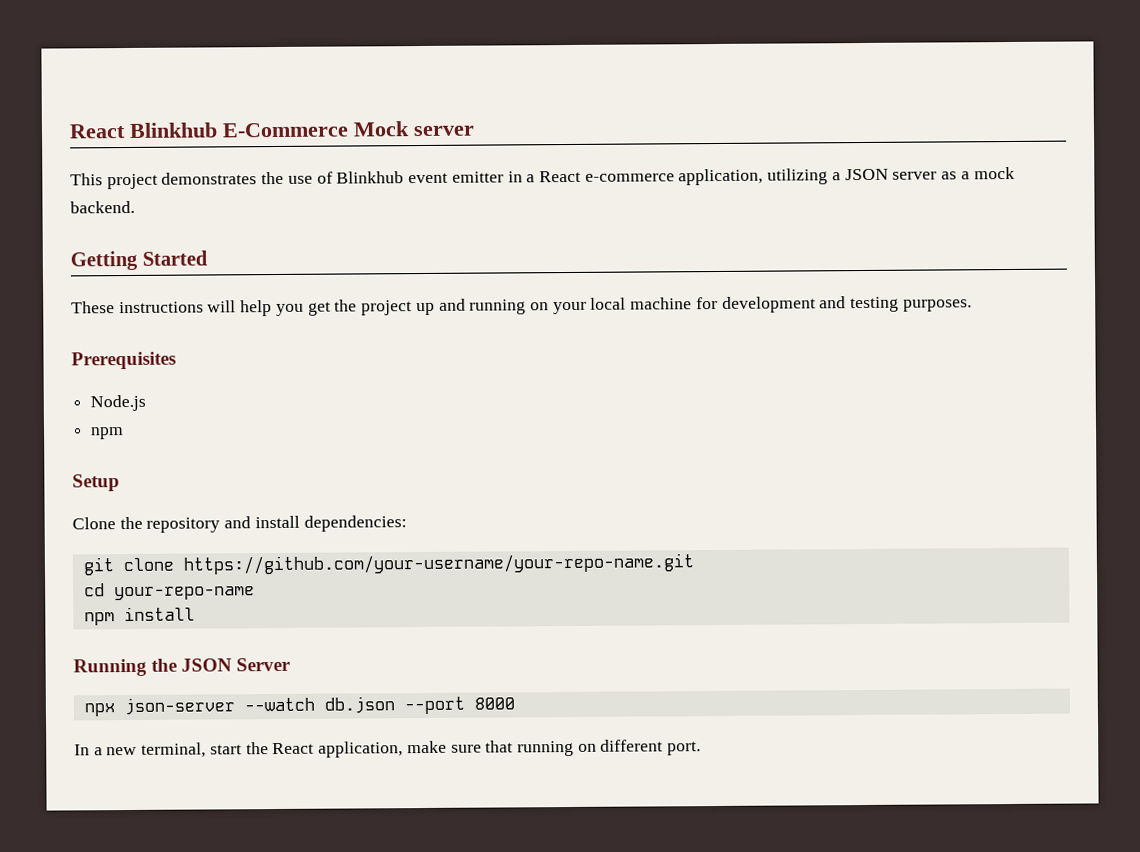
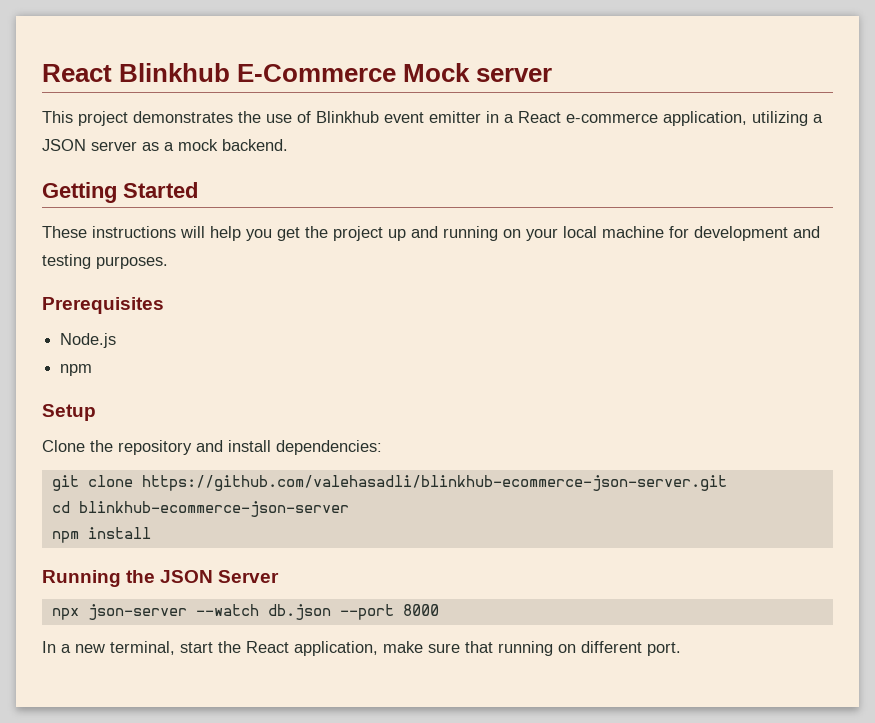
- git clone https://github.com/your-username/your-repo-name.git
+ git clone https://github.com/valehasadli/blinkhub-ecommerce-json-server.git
- cd your-repo-name
+ cd blinkhub-ecommerce-json-server

